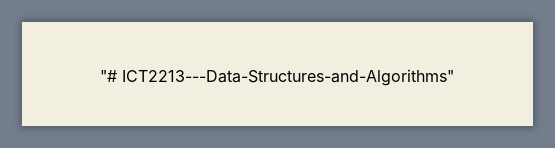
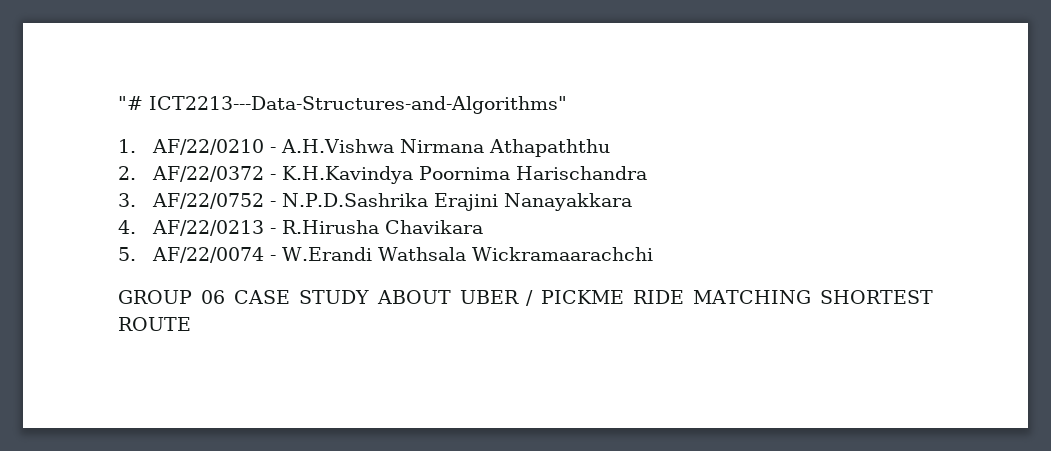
+ 1. AF/22/0210 - A.H.Vishwa Nirmana Athapaththu
+ 2. AF/22/0372 - K.H.Kavindya Poornima Harischandra
+ 3. AF/22/0752 - N.P.D.Sashrika Erajini Nanayakkara
+ 4. AF/22/0213 - R.Hirusha Chavikara
+ 5. AF/22/0074 - W.Erandi Wathsala Wickramaarachchi
+ GROUP 06 CASE STUDY ABOUT UBER / PICKME RIDE MATCHING SHORTEST ROUTE

